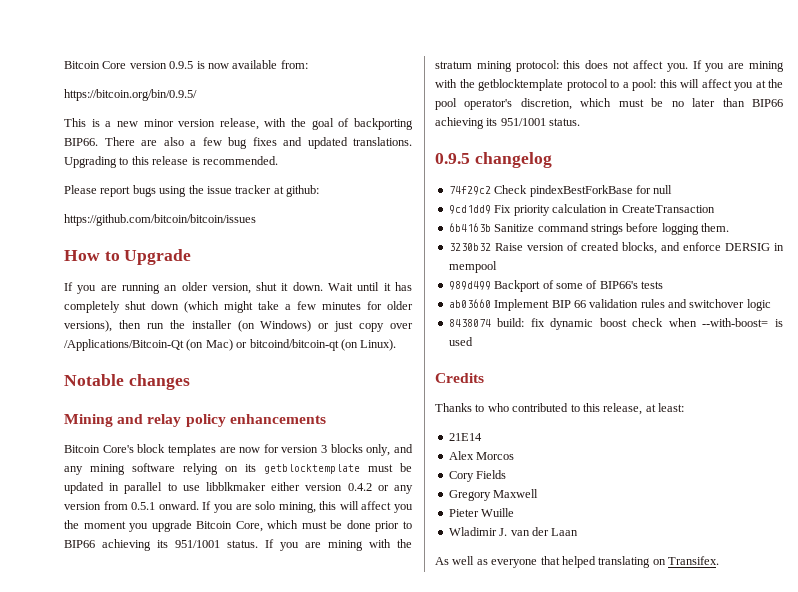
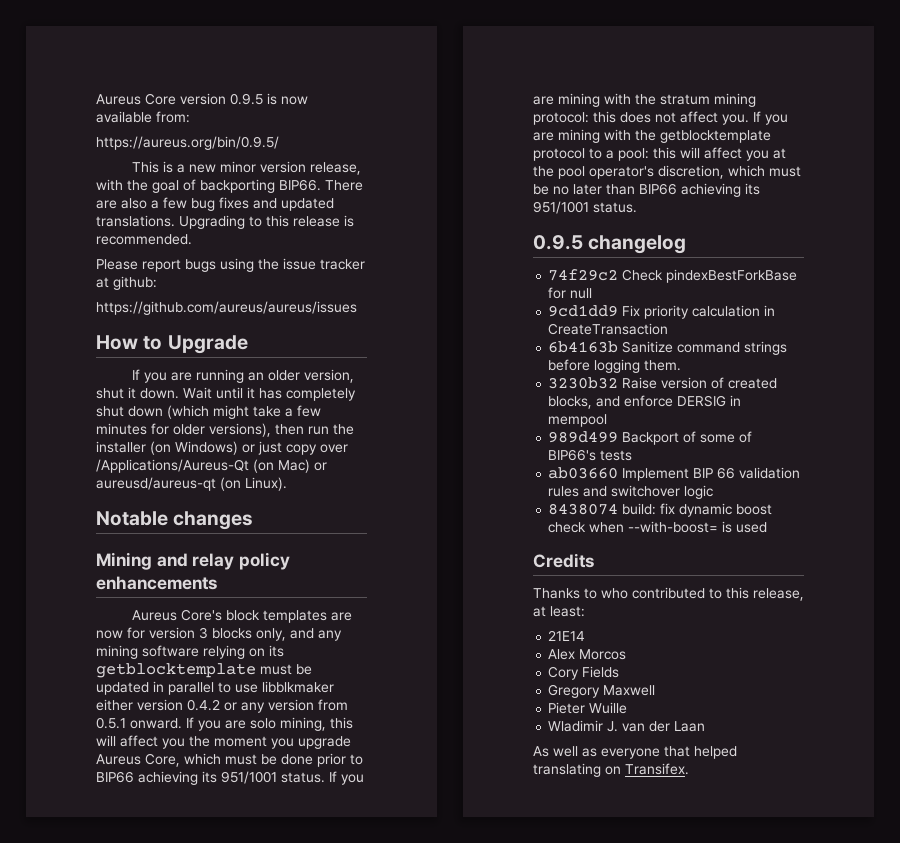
- Bitcoin Core version 0.9.5 is now available from:
+ Aureus Core version 0.9.5 is now available from:
- https://bitcoin.org/bin/0.9.5/
+ https://aureus.org/bin/0.9.5/
- https://github.com/bitcoin/bitcoin/issues
+ https://github.com/aureus/aureus/issues
- Wait until it has completely shut down (which might take a few minutes for older versions), then run the installer (on Windows) or just copy over /Applications/Bitcoin-Qt (on Mac) or bitcoind/bitcoin-qt (on Linux).
+ Wait until it has completely shut down (which might take a few minutes for older versions), then run the installer (on Windows) or just copy over /Applications/Aureus-Qt (on Mac) or aureusd/aureus-qt (on Linux).
- Bitcoin Core's block templates are now for version 3 blocks only, and any mining software relying on its getblocktemplate must be updated in parallel to use libblkmaker either version 0.4.2 or any version from 0.5.1 onward.
+ Aureus Core's block templates are now for version 3 blocks only, and any mining software relying on its getblocktemplate must be updated in parallel to use libblkmaker either version 0.4.2 or any version from 0.5.1 onward.
- If you are solo mining, this will affect you the moment you upgrade Bitcoin Core, which must be done prior to BIP66 achieving its 951/1001 status.
+ If you are solo mining, this will affect you the moment you upgrade Aureus Core, which must be done prior to BIP66 achieving its 951/1001 status.

